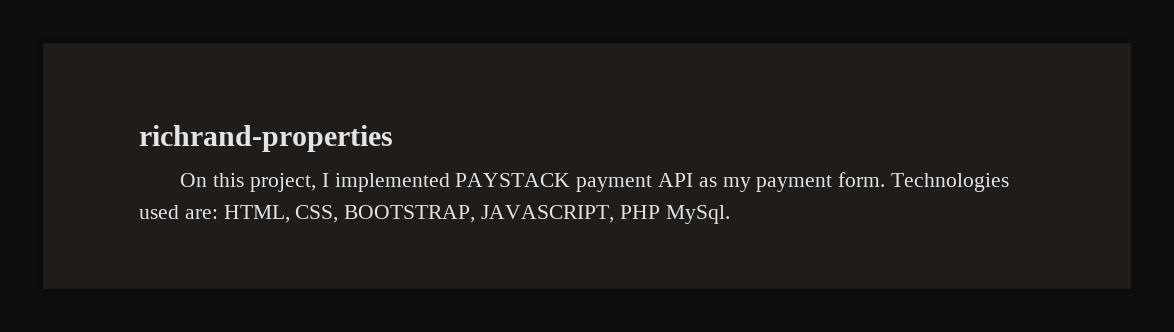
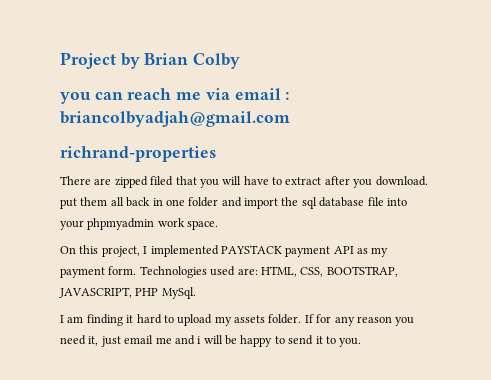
+ Project by Brian Colby
+ you can reach me via email : briancolbyadjah@gmail.com
  richrand-properties
+ There are zipped filed that you will have to extract after you download. put them all back in one folder and import the sql database file into your phpmyadmin work space.
+ I am finding it hard to upload my assets folder. If for any reason you need it, just email me and i will be happy to send it to you.

